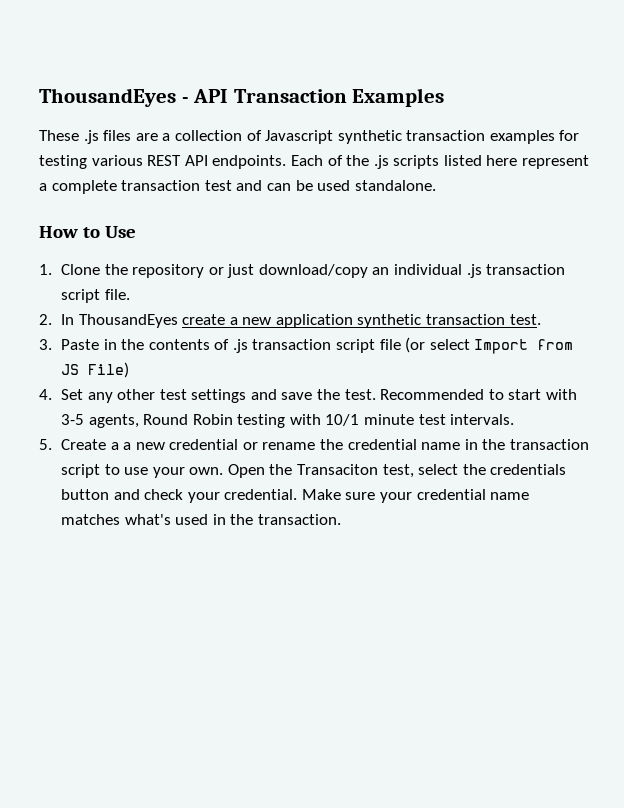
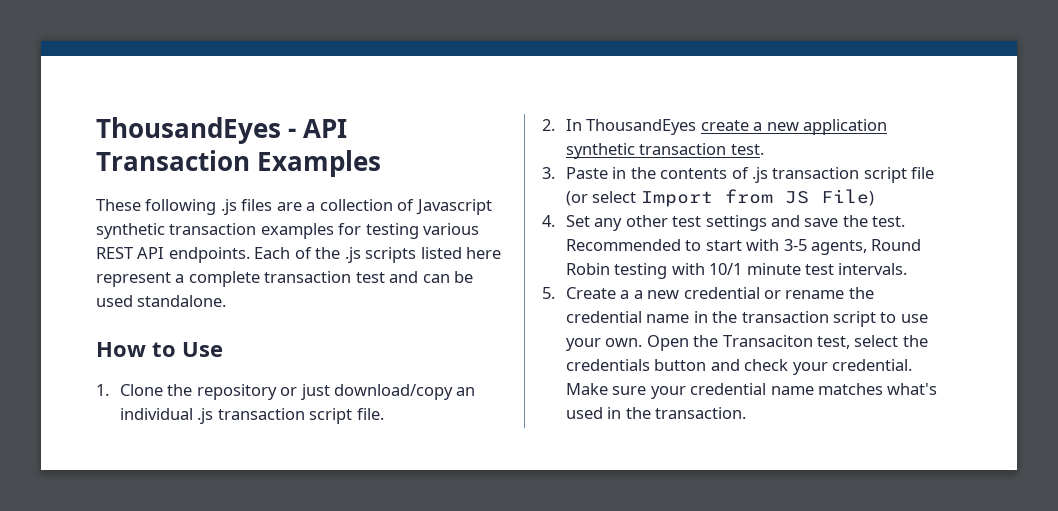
- These .js files are a collection of Javascript synthetic transaction examples for testing various REST API endpoints.
+ These following .js files are a collection of Javascript synthetic transaction examples for testing various REST API endpoints.

